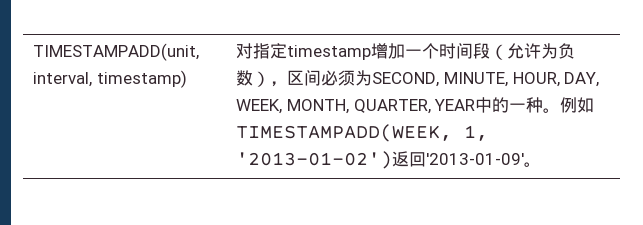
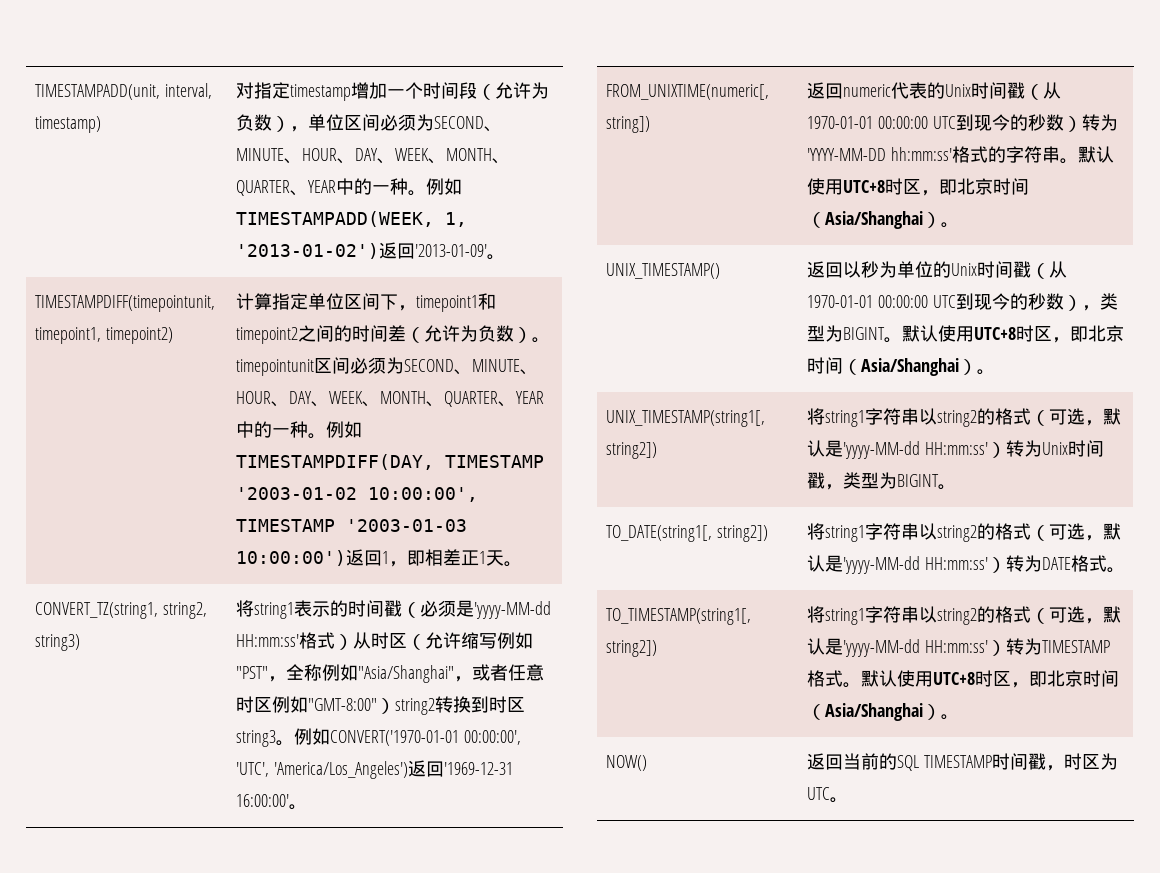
- TIMESTAMPADD(unit, interval, timestamp) | 对指定timestamp增加一个时间段（允许为负数），区间必须为SECOND, MINUTE, HOUR, DAY, WEEK, MONTH, QUARTER, YEAR中的一种。例如TIMESTAMPADD(WEEK, 1, '2013-01-02')返回'2013-01-09'。
+ TIMESTAMPADD(unit, interval, timestamp) | 对指定timestamp增加一个时间段（允许为负数），单位区间必须为SECOND、MINUTE、HOUR、DAY、WEEK、MONTH、QUARTER、YEAR中的一种。例如TIMESTAMPADD(WEEK, 1, '2013-01-02')返回'2013-01-09'。
+ TIMESTAMPDIFF(timepointunit, timepoint1, timepoint2) | 计算指定单位区间下，timepoint1和timepoint2之间的时间差（允许为负数）。timepointunit区间必须为SECOND、MINUTE、HOUR、DAY、WEEK、MONTH、QUARTER、YEAR中的一种。例如TIMESTAMPDIFF(DAY, TIMESTAMP '2003-01-02 10:00:00', TIMESTAMP '2003-01-03 10:00:00')返回1，即相差正1天。
+ CONVERT_TZ(string1, string2, string3) | 将string1表示的时间戳（必须是'yyyy-MM-dd HH:mm:ss'格式）从时区（允许缩写例如"PST"，全称例如"Asia/Shanghai"，或者任意时区例如"GMT-8:00"）string2转换到时区string3。例如CONVERT('1970-01-01 00:00:00', 'UTC', 'America/Los_Angeles')返回'1969-12-31 16:00:00'。
+ FROM_UNIXTIME(numeric[, string]) | 返回numeric代表的Unix时间戳（从1970-01-01 00:00:00 UTC到现今的秒数）转为'YYYY-MM-DD hh:mm:ss'格式的字符串。默认使用UTC+8时区，即北京时间（Asia/Shanghai）。
+ UNIX_TIMESTAMP() | 返回以秒为单位的Unix时间戳（从1970-01-01 00:00:00 UTC到现今的秒数），类型为BIGINT。默认使用UTC+8时区，即北京时间（Asia/Shanghai）。
+ UNIX_TIMESTAMP(string1[, string2]) | 将string1字符串以string2的格式（可选，默认是'yyyy-MM-dd HH:mm:ss'）转为Unix时间戳，类型为BIGINT。
+ TO_DATE(string1[, string2]) | 将string1字符串以string2的格式（可选，默认是'yyyy-MM-dd HH:mm:ss'）转为DATE格式。
+ TO_TIMESTAMP(string1[, string2]) | 将string1字符串以string2的格式（可选，默认是'yyyy-MM-dd HH:mm:ss'）转为TIMESTAMP格式。默认使用UTC+8时区，即北京时间（Asia/Shanghai）。
+ NOW() | 返回当前的SQL TIMESTAMP时间戳，时区为UTC。

